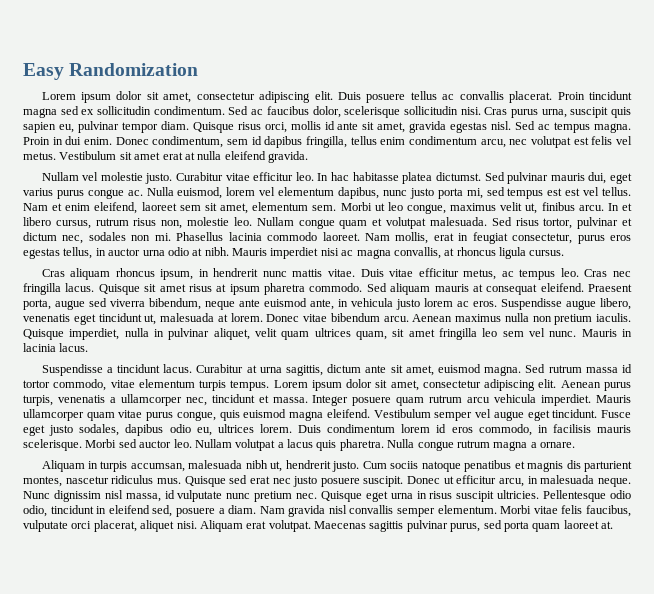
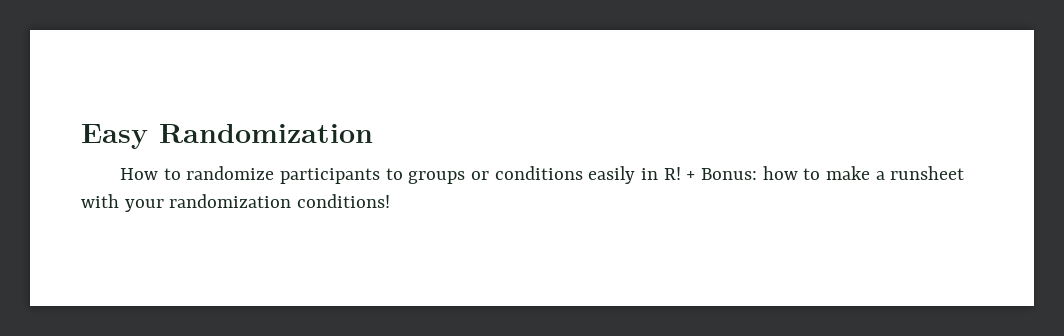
- Lorem ipsum dolor sit amet, consectetur adipiscing elit. Duis posuere tellus ac convallis placerat. Proin tincidunt magna sed ex sollicitudin condimentum. Sed ac faucibus dolor, scelerisque sollicitudin nisi. Cras purus urna, suscipit quis sapien eu, pulvinar tempor diam. Quisque risus orci, mollis id ante sit amet, gravida egestas nisl. Sed ac tempus magna. Proin in dui enim. Donec condimentum, sem id dapibus fringilla, tellus enim condimentum arcu, nec volutpat est felis vel metus. Vestibulum sit amet erat at nulla eleifend gravida.
- Nullam vel molestie justo. Curabitur vitae efficitur leo. In hac habitasse platea dictumst. Sed pulvinar mauris dui, eget varius purus congue ac. Nulla euismod, lorem vel elementum dapibus, nunc justo porta mi, sed tempus est est vel tellus. Nam et enim eleifend, laoreet sem sit amet, elementum sem. Morbi ut leo congue, maximus velit ut, finibus arcu. In et libero cursus, rutrum risus non, molestie leo. Nullam congue quam et volutpat malesuada. Sed risus tortor, pulvinar et dictum nec, sodales non mi. Phasellus lacinia commodo laoreet. Nam mollis, erat in feugiat consectetur, purus eros egestas tellus, in auctor urna odio at nibh. Mauris imperdiet nisi ac magna convallis, at rhoncus ligula cursus.
- Cras aliquam rhoncus ipsum, in hendrerit nunc mattis vitae. Duis vitae efficitur metus, ac tempus leo. Cras nec fringilla lacus. Quisque sit amet risus at ipsum pharetra commodo. Sed aliquam mauris at consequat eleifend. Praesent porta, augue sed viverra bibendum, neque ante euismod ante, in vehicula justo lorem ac eros. Suspendisse augue libero, venenatis eget tincidunt ut, malesuada at lorem. Donec vitae bibendum arcu. Aenean maximus nulla non pretium iaculis. Quisque imperdiet, nulla in pulvinar aliquet, velit quam ultrices quam, sit amet fringilla leo sem vel nunc. Mauris in lacinia lacus.
- Suspendisse a tincidunt lacus. Curabitur at urna sagittis, dictum ante sit amet, euismod magna. Sed rutrum massa id tortor commodo, vitae elementum turpis tempus. Lorem ipsum dolor sit amet, consectetur adipiscing elit. Aenean purus turpis, venenatis a ullamcorper nec, tincidunt et massa. Integer posuere quam rutrum arcu vehicula imperdiet. Mauris ullamcorper quam vitae purus congue, quis euismod magna eleifend. Vestibulum semper vel augue eget tincidunt. Fusce eget justo sodales, dapibus odio eu, ultrices lorem. Duis condimentum lorem id eros commodo, in facilisis mauris scelerisque. Morbi sed auctor leo. Nullam volutpat a lacus quis pharetra. Nulla congue rutrum magna a ornare.
- Aliquam in turpis accumsan, malesuada nibh ut, hendrerit justo. Cum sociis natoque penatibus et magnis dis parturient montes, nascetur ridiculus mus. Quisque sed erat nec justo posuere suscipit. Donec ut efficitur arcu, in malesuada neque. Nunc dignissim nisl massa, id vulputate nunc pretium nec. Quisque eget urna in risus suscipit ultricies. Pellentesque odio odio, tincidunt in eleifend sed, posuere a diam. Nam gravida nisl convallis semper elementum. Morbi vitae felis faucibus, vulputate orci placerat, aliquet nisi. Aliquam erat volutpat. Maecenas sagittis pulvinar purus, sed porta quam laoreet at.
+ How to randomize participants to groups or conditions easily in R! + Bonus: how to make a runsheet with your randomization conditions!

